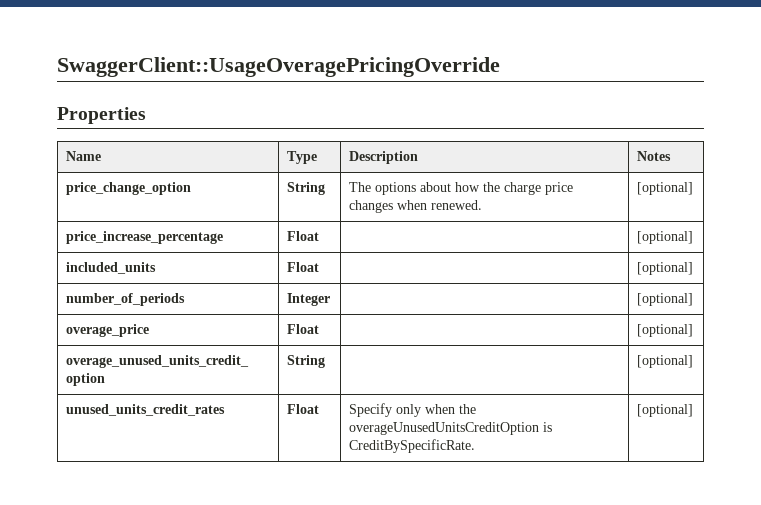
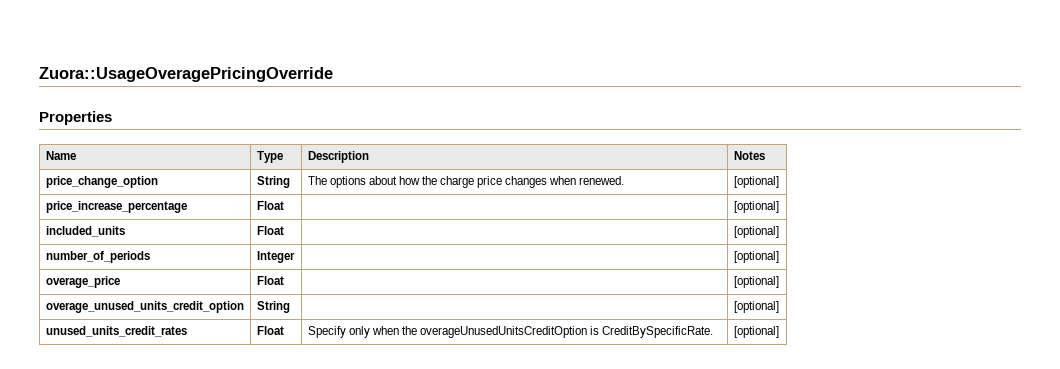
- SwaggerClient::UsageOveragePricingOverride
+ Zuora::UsageOveragePricingOverride

